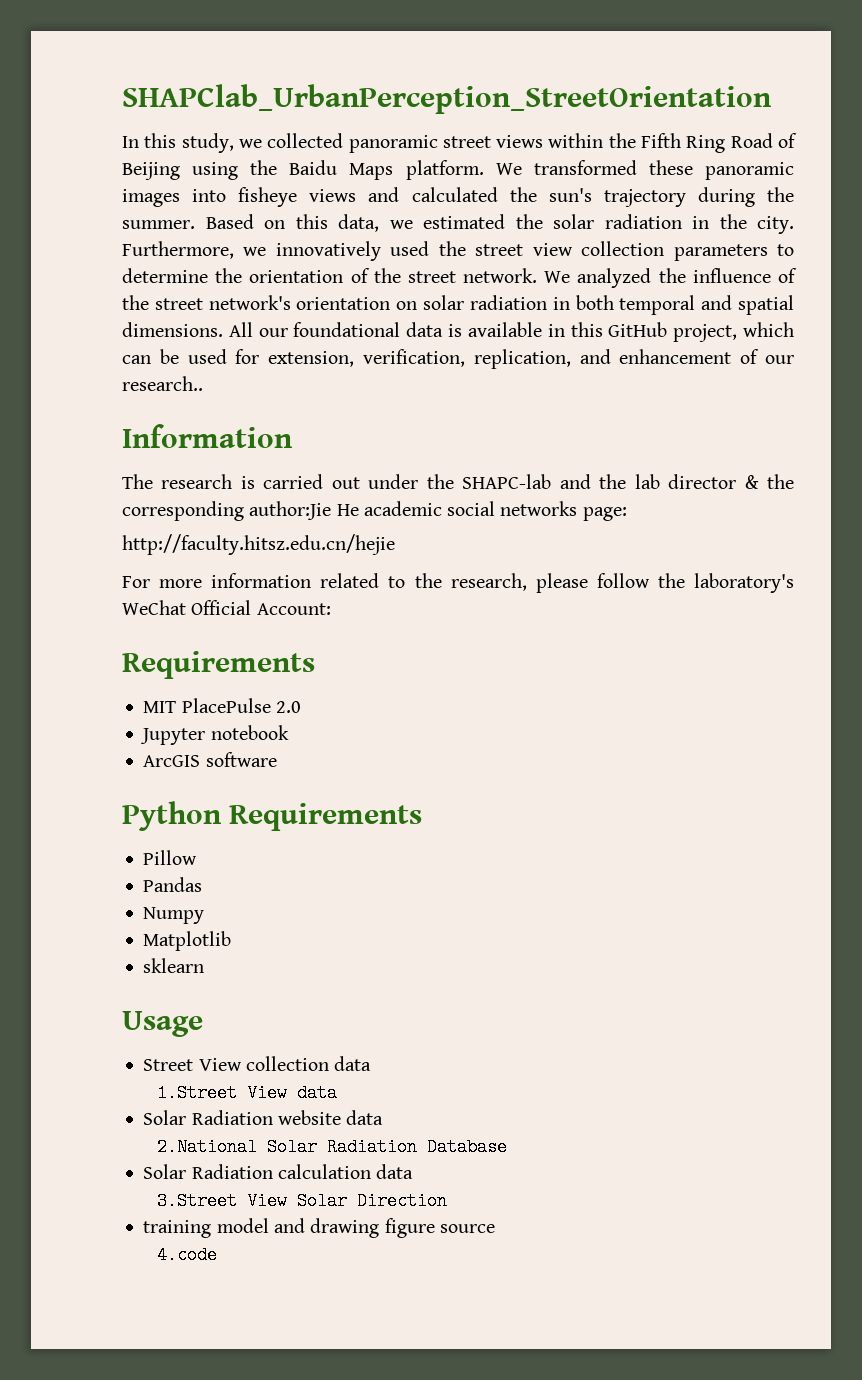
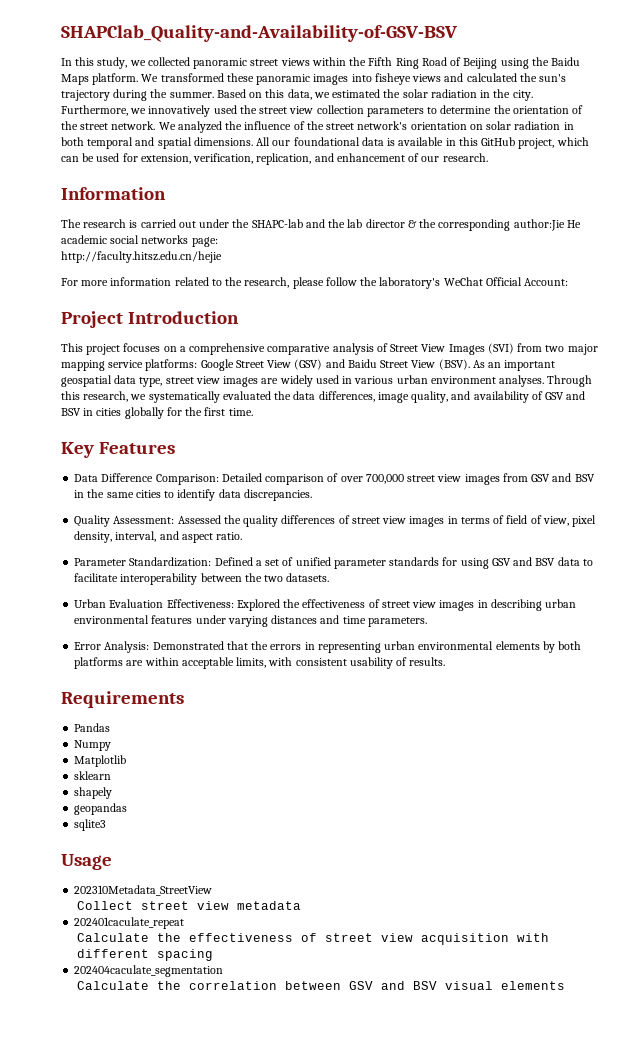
- SHAPClab_UrbanPerception_StreetOrientation
+ SHAPClab_Quality-and-Availability-of-GSV-BSV
- All our foundational data is available in this GitHub project, which can be used for extension, verification, replication, and enhancement of our research..
+ All our foundational data is available in this GitHub project, which can be used for extension, verification, replication, and enhancement of our research.
  For more information related to the research, please follow the laboratory's WeChat Official Account:
+ Project Introduction
+ This project focuses on a comprehensive comparative analysis of Street View Images (SVI) from two major mapping service platforms: Google Street View (GSV) and Baidu Street View (BSV). As an important geospatial data type, street view images are widely used in various urban environment analyses. Through this research, we systematically evaluated the data differences, image quality, and availability of GSV and BSV in cities globally for the first time.
+ Key Features
+ Data Difference Comparison: Detailed comparison of over 700,000 street view images from GSV and BSV in the same cities to identify data discrepancies.
+ Quality Assessment: Assessed the quality differences of street view images in terms of field of view, pixel density, interval, and aspect ratio.
+ Parameter Standardization: Defined a set of unified parameter standards for using GSV and BSV data to facilitate interoperability between the two datasets.
+ Urban Evaluation Effectiveness: Explored the effectiveness of street view images in describing urban environmental features under varying distances and time parameters.
+ Error Analysis: Demonstrated that the errors in representing urban environmental elements by both platforms are within acceptable limits, with consistent usability of results.
  Requirements
- MIT PlacePulse 2.0
- Jupyter notebook
- ArcGIS software
- Python Requirements
- Pillow
  Pandas
  Numpy
  Matplotlib
  sklearn
+ shapely
+ geopandas
+ sqlite3
  Usage
- Street View collection data
- 1.Street View data
- Solar Radiation website data
- 2.National Solar Radiation Database
- Solar Radiation calculation data
- 3.Street View Solar Direction
- training model and drawing figure source
- 4.code
+ 202310Metadata_StreetView
+ Collect street view metadata
+ 202401caculate_repeat
+ Calculate the effectiveness of street view acquisition with different spacing
+ 202404caculate_segmentation
+ Calculate the correlation between GSV and BSV visual elements

